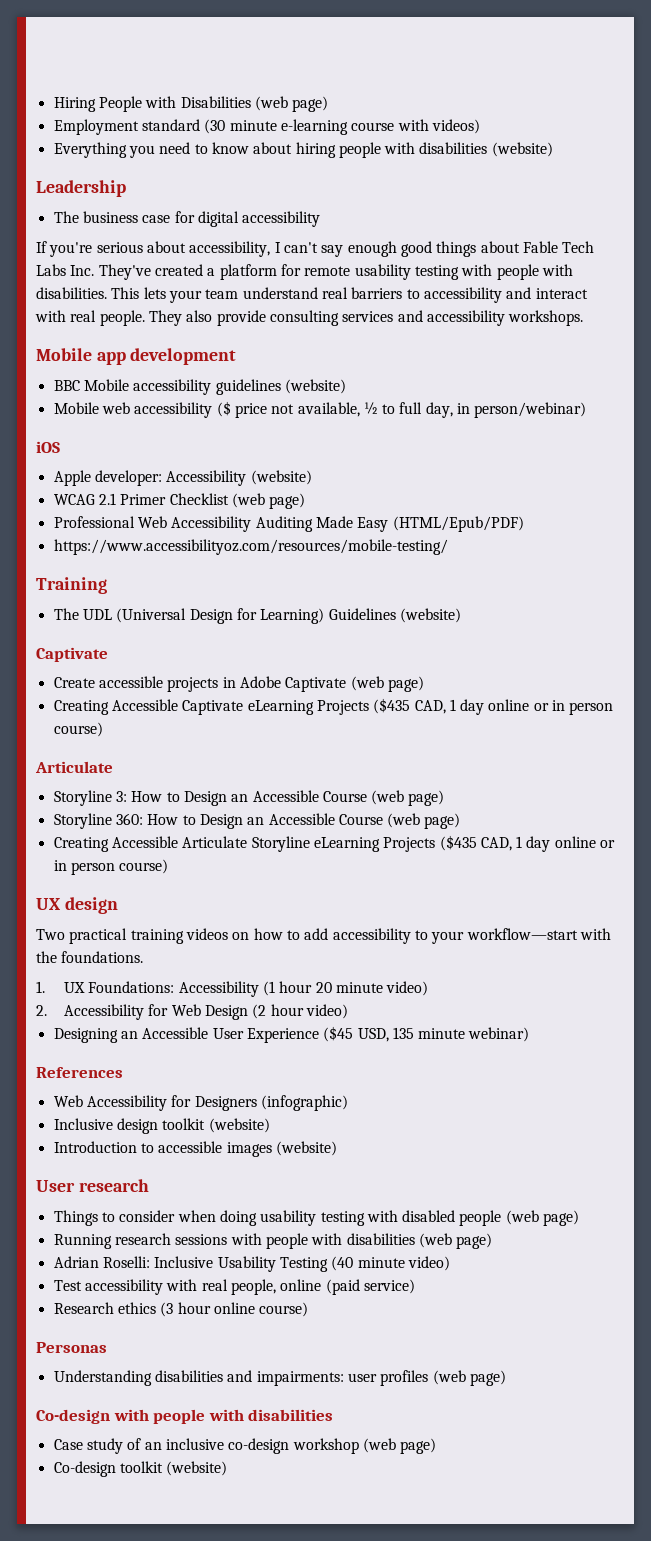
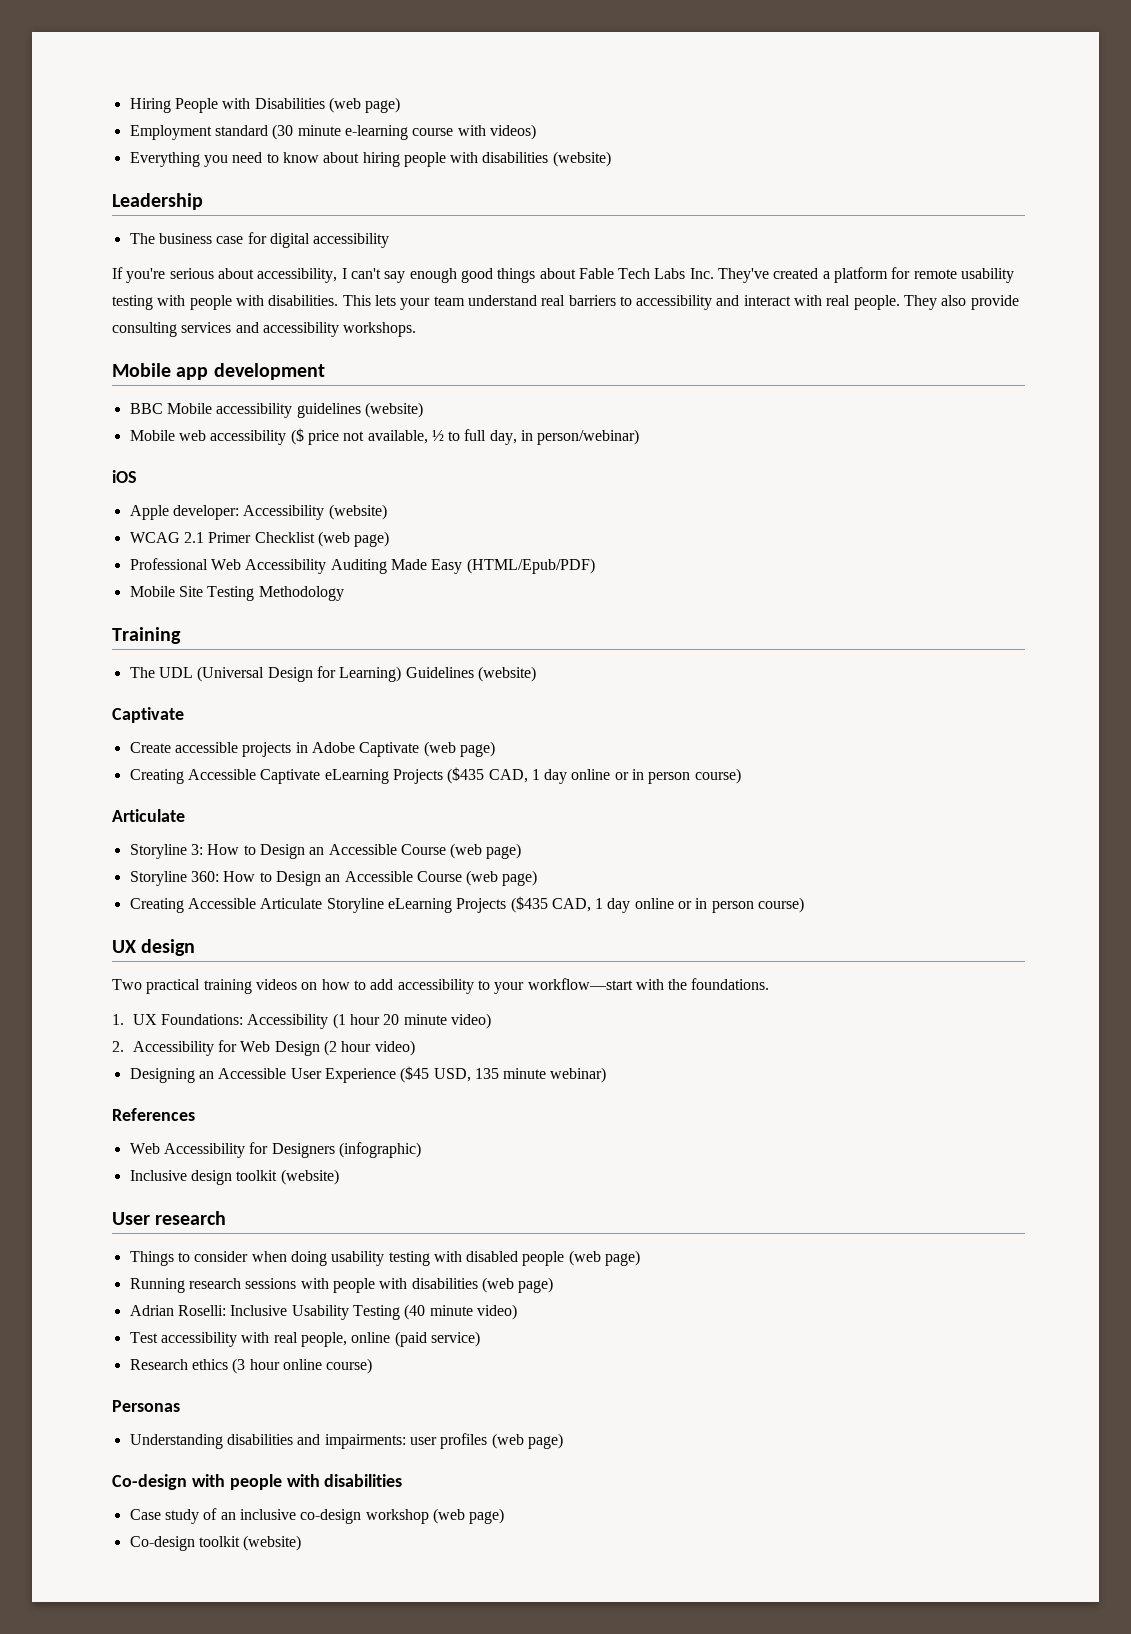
- https://www.accessibilityoz.com/resources/mobile-testing/
+ Mobile Site Testing Methodology
- Introduction to accessible images (website)

